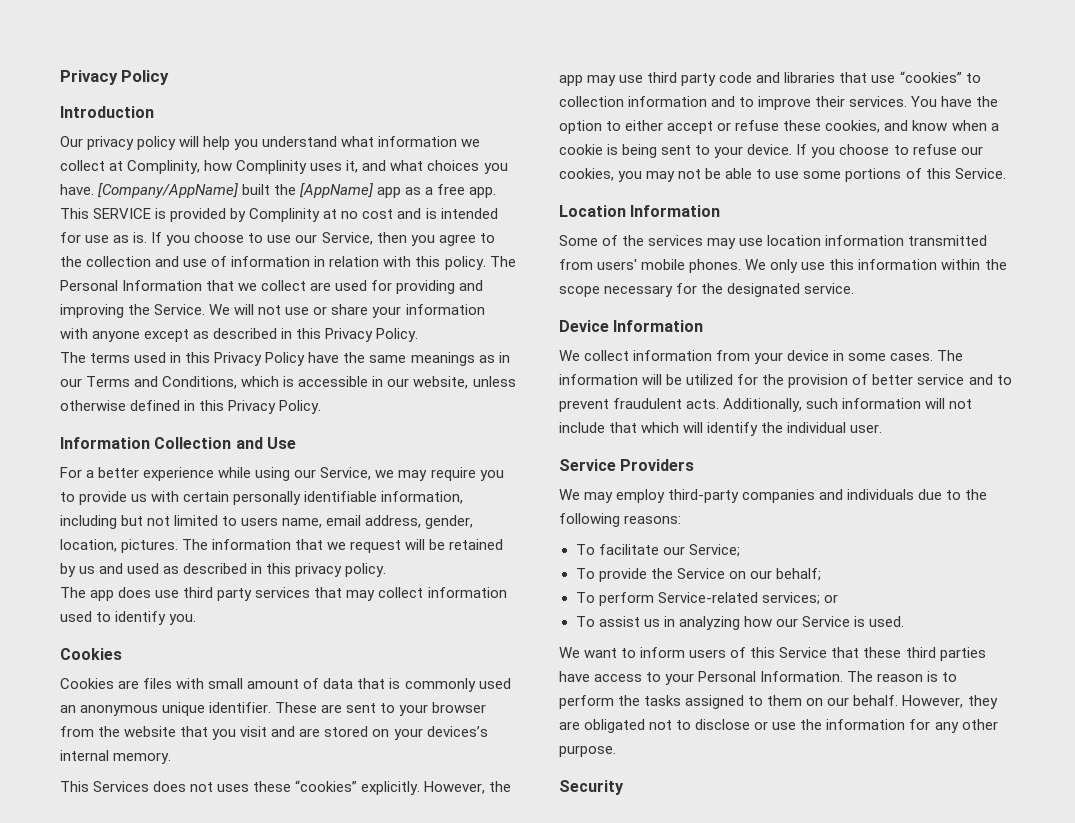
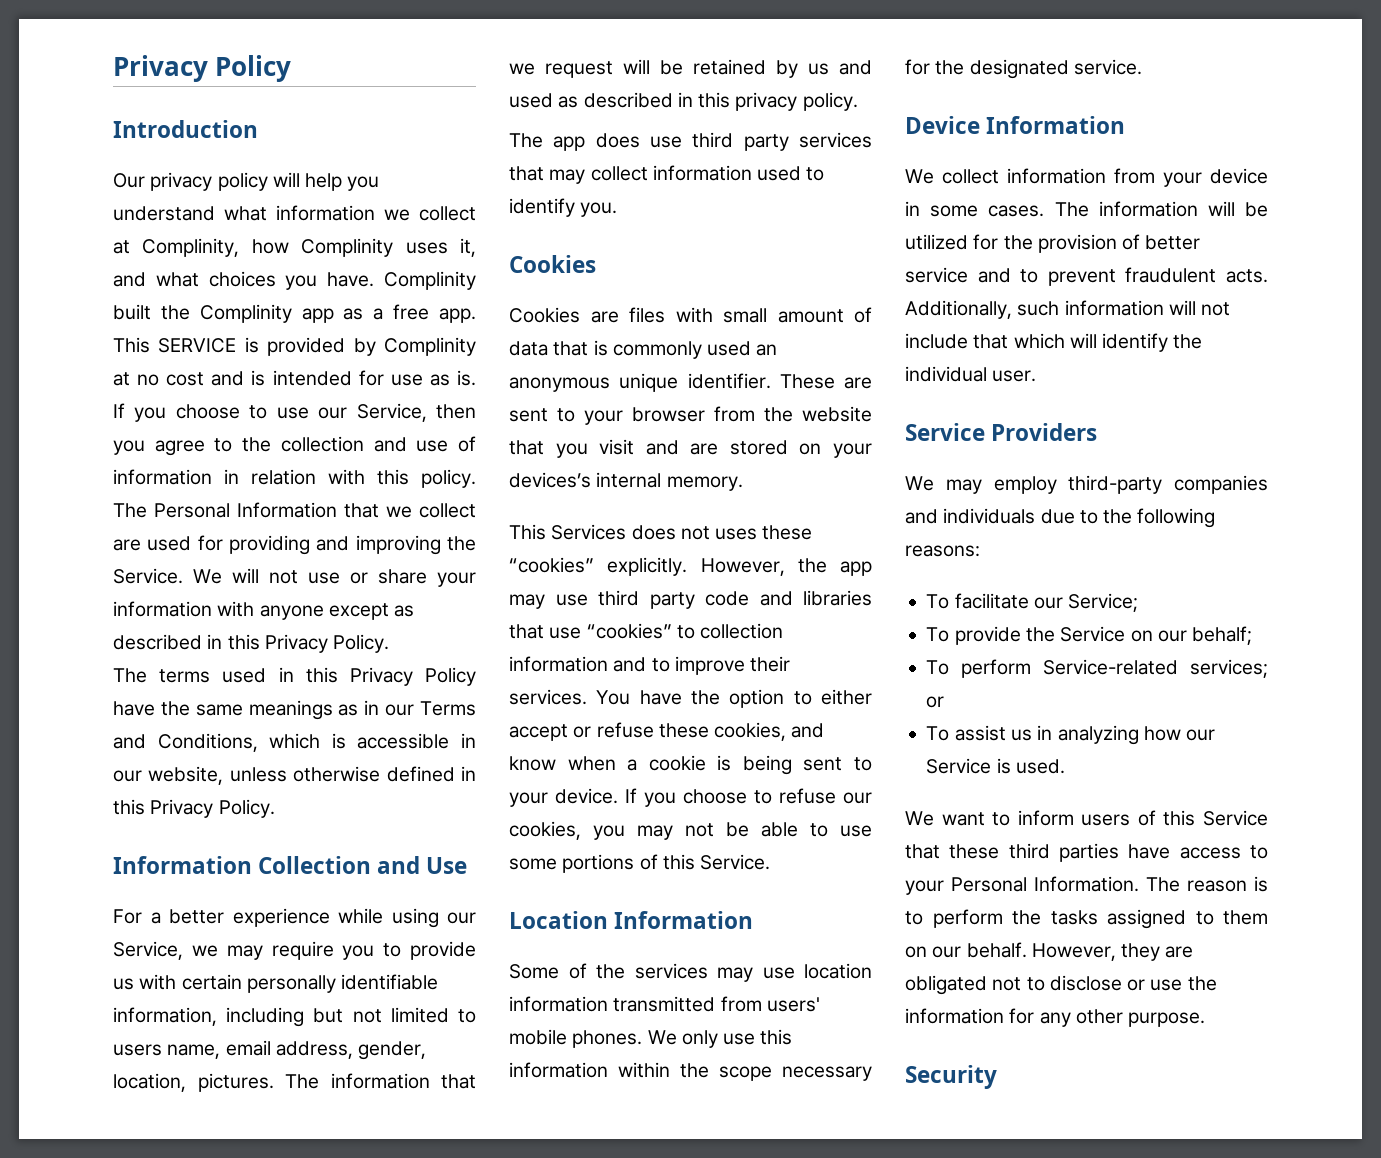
- [Company/AppName] built the [AppName] app as a free app.
+ Complinity built the Complinity app as a free app.

